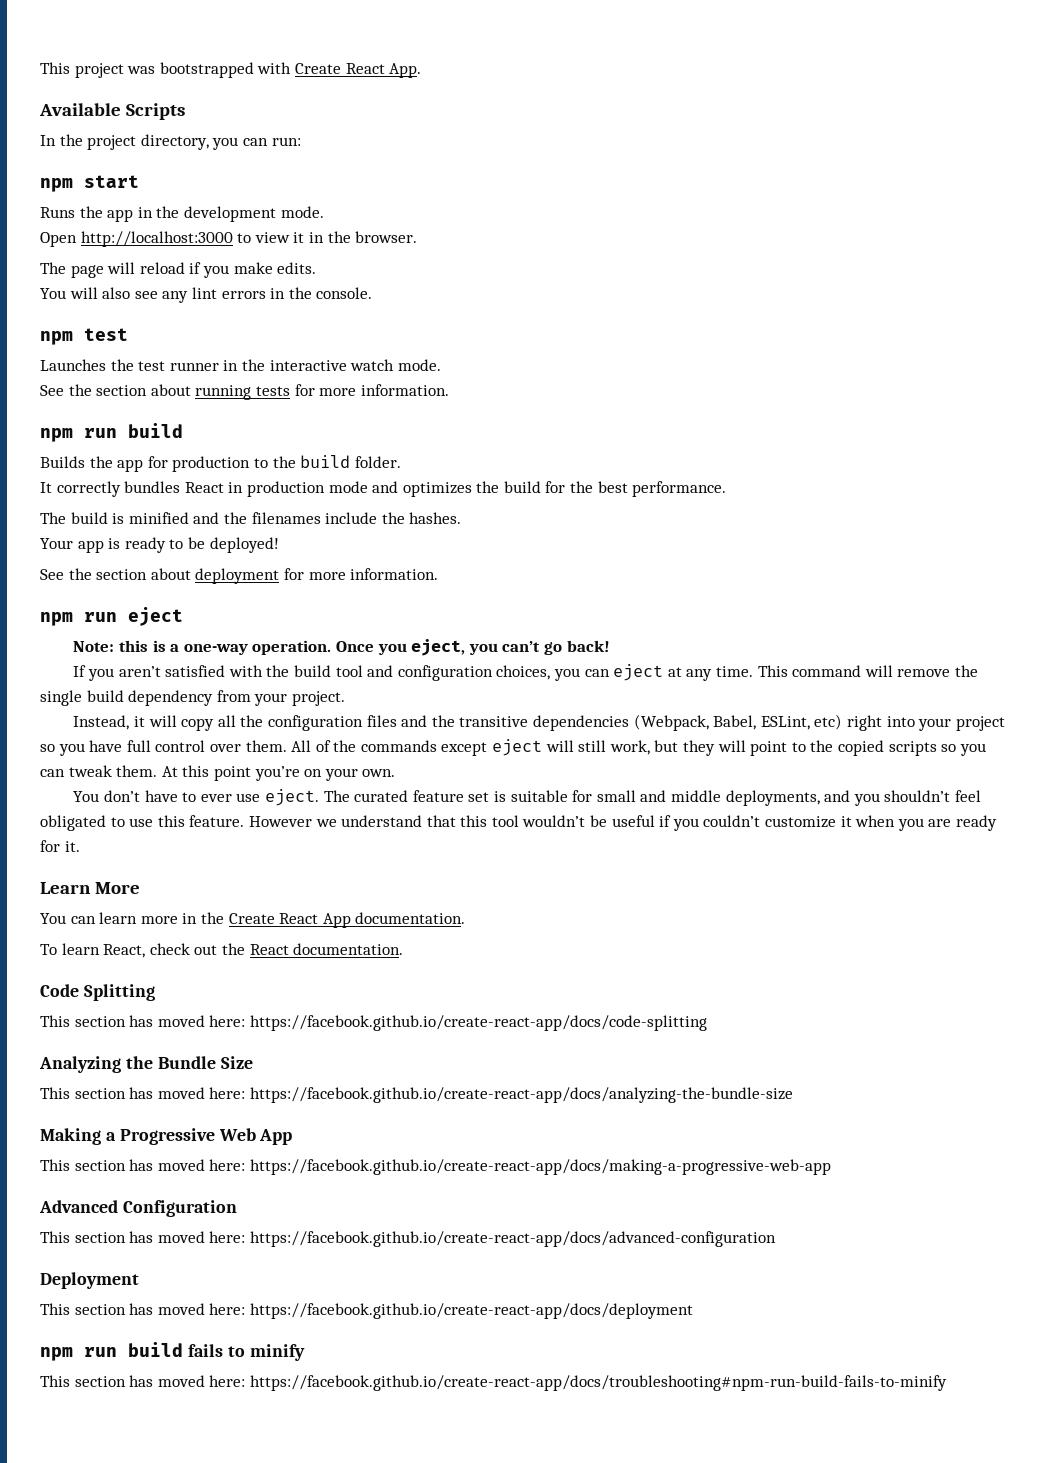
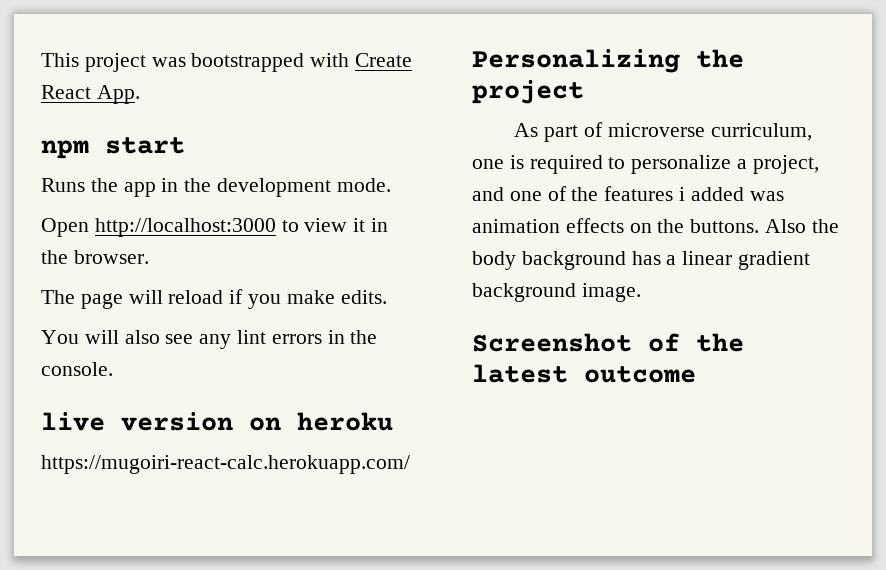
- Available Scripts
- In the project directory, you can run:
- npm test
- Launches the test runner in the interactive watch mode.
- See the section about running tests for more information.
- npm run build
- Builds the app for production to the build folder.
- It correctly bundles React in production mode and optimizes the build for the best performance.
- The build is minified and the filenames include the hashes.
- Your app is ready to be deployed!
- See the section about deployment for more information.
- npm run eject
- Note: this is a one-way operation. Once you eject, you can’t go back!
- If you aren’t satisfied with the build tool and configuration choices, you can eject at any time. This command will remove the single build dependency from your project.
- Instead, it will copy all the configuration files and the transitive dependencies (Webpack, Babel, ESLint, etc) right into your project so you have full control over them. All of the commands except eject will still work, but they will point to the copied scripts so you can tweak them. At this point you’re on your own.
- You don’t have to ever use eject. The curated feature set is suitable for small and middle deployments, and you shouldn’t feel obligated to use this feature. However we understand that this tool wouldn’t be useful if you couldn’t customize it when you are ready for it.
- Learn More
- You can learn more in the Create React App documentation.
- To learn React, check out the React documentation.
- Code Splitting
- This section has moved here: https://facebook.github.io/create-react-app/docs/code-splitting
- Analyzing the Bundle Size
- This section has moved here: https://facebook.github.io/create-react-app/docs/analyzing-the-bundle-size
- Making a Progressive Web App
- This section has moved here: https://facebook.github.io/create-react-app/docs/making-a-progressive-web-app
- Advanced Configuration
- This section has moved here: https://facebook.github.io/create-react-app/docs/advanced-configuration
- Deployment
- This section has moved here: https://facebook.github.io/create-react-app/docs/deployment
- npm run build fails to minify
- This section has moved here: https://facebook.github.io/create-react-app/docs/troubleshooting#npm-run-build-fails-to-minify
+ live version on heroku
+ https://mugoiri-react-calc.herokuapp.com/
+ Personalizing the project
+ As part of microverse curriculum, one is required to personalize a project, and one of the features i added was animation effects on the buttons. Also the body background has a linear gradient background image.
+ Screenshot of the latest outcome

